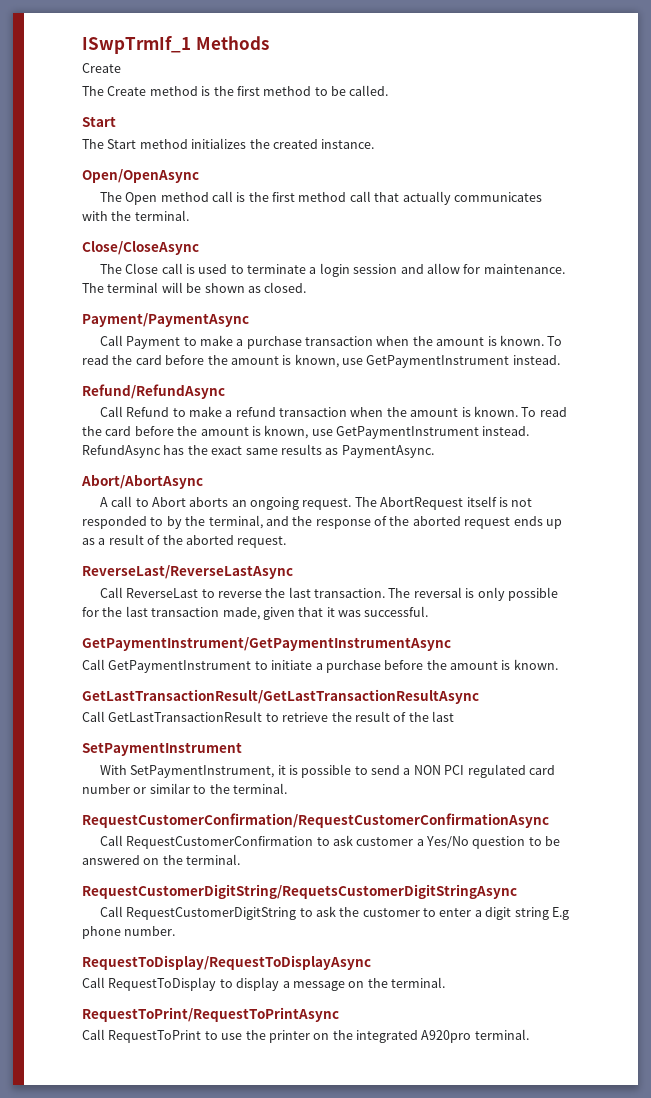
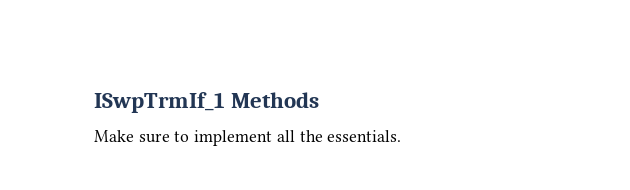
  ISwpTrmIf_1 Methods
- Create
- The Create method is the first method to be called.
- Start
- The Start method initializes the created instance.
- Open/OpenAsync
- The Open method call is the first method call that actually communicates with the terminal.
- Close/CloseAsync
- The Close call is used to terminate a login session and allow for maintenance. The terminal will be shown as closed.
- Payment/PaymentAsync
- Call Payment to make a purchase transaction when the amount is known. To read the card before the amount is known, use GetPaymentInstrument instead.
- Refund/RefundAsync
- Call Refund to make a refund transaction when the amount is known. To read the card before the amount is known, use GetPaymentInstrument instead. RefundAsync has the exact same results as PaymentAsync.
- Abort/AbortAsync
- A call to Abort aborts an ongoing request. The AbortRequest itself is not responded to by the terminal, and the response of the aborted request ends up as a result of the aborted request.
- ReverseLast/ReverseLastAsync
- Call ReverseLast to reverse the last transaction. The reversal is only possible for the last transaction made, given that it was successful.
- GetPaymentInstrument/GetPaymentInstrumentAsync
- Call GetPaymentInstrument to initiate a purchase before the amount is known.
- GetLastTransactionResult/GetLastTransactionResultAsync
- Call GetLastTransactionResult to retrieve the result of the last
- SetPaymentInstrument
- With SetPaymentInstrument, it is possible to send a NON PCI regulated card number or similar to the terminal.
- RequestCustomerConfirmation/RequestCustomerConfirmationAsync
- Call RequestCustomerConfirmation to ask customer a Yes/No question to be answered on the terminal.
- RequestCustomerDigitString/RequetsCustomerDigitStringAsync
- Call RequestCustomerDigitString to ask the customer to enter a digit string E.g phone number.
- RequestToDisplay/RequestToDisplayAsync
- Call RequestToDisplay to display a message on the terminal.
- RequestToPrint/RequestToPrintAsync
- Call RequestToPrint to use the printer on the integrated A920pro terminal.
+ Make sure to implement all the essentials.

